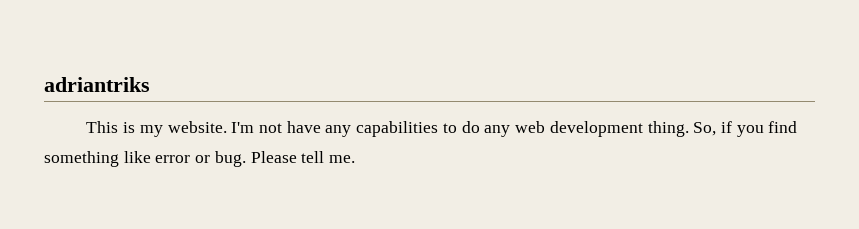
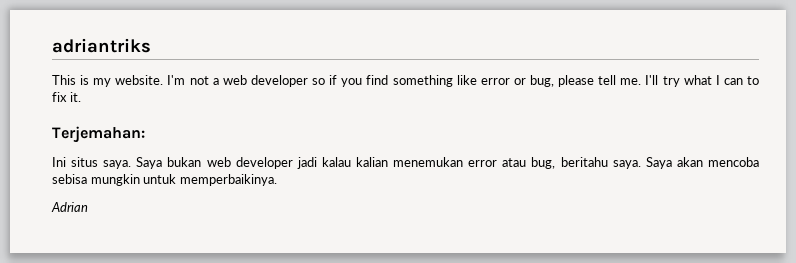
- I'm not have any capabilities to do any web development thing. So, if you find something like error or bug. Please tell me.
+ I'm not a web developer so if you find something like error or bug, please tell me. I'll try what I can to fix it.
+ Terjemahan:
+ Ini situs saya. Saya bukan web developer jadi kalau kalian menemukan error atau bug, beritahu saya. Saya akan mencoba sebisa mungkin untuk memperbaikinya.
+ Adrian

